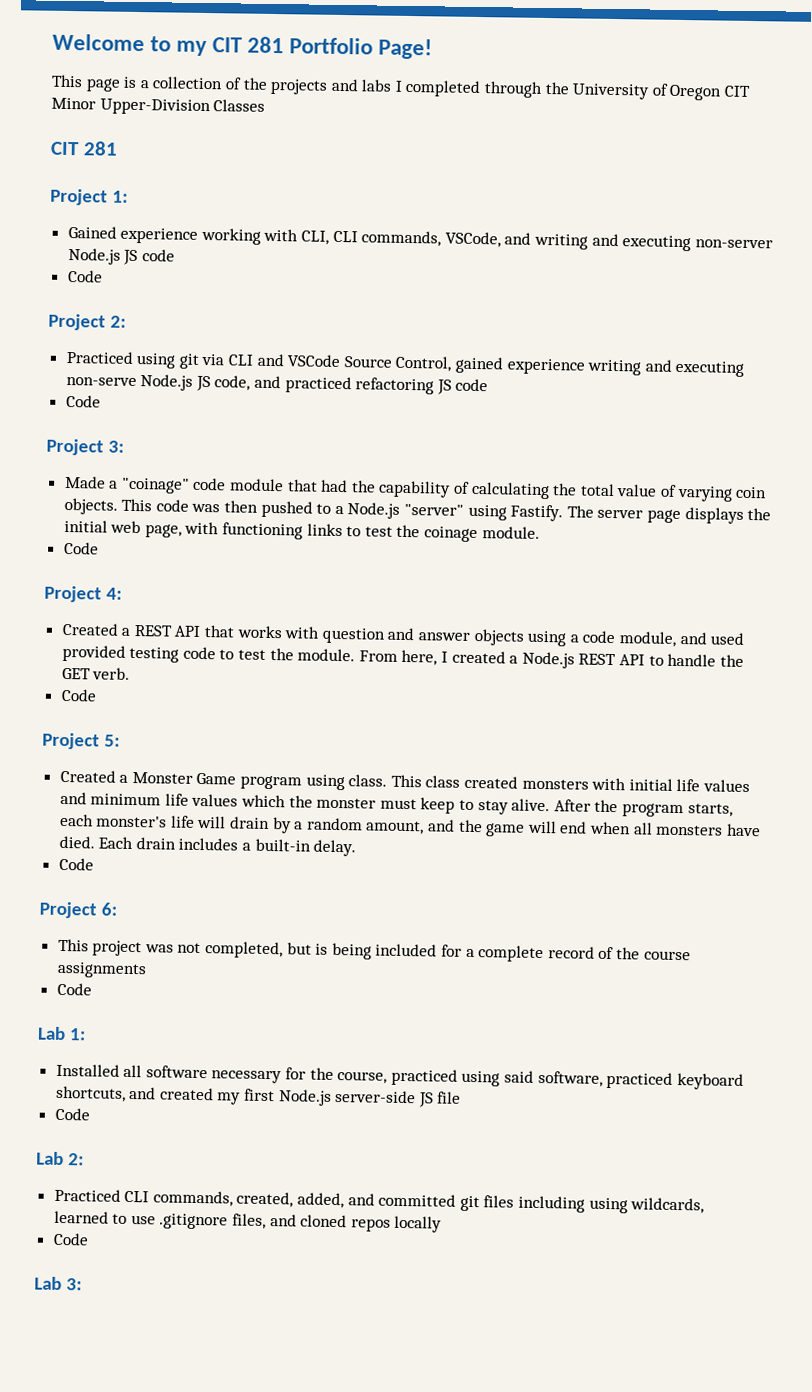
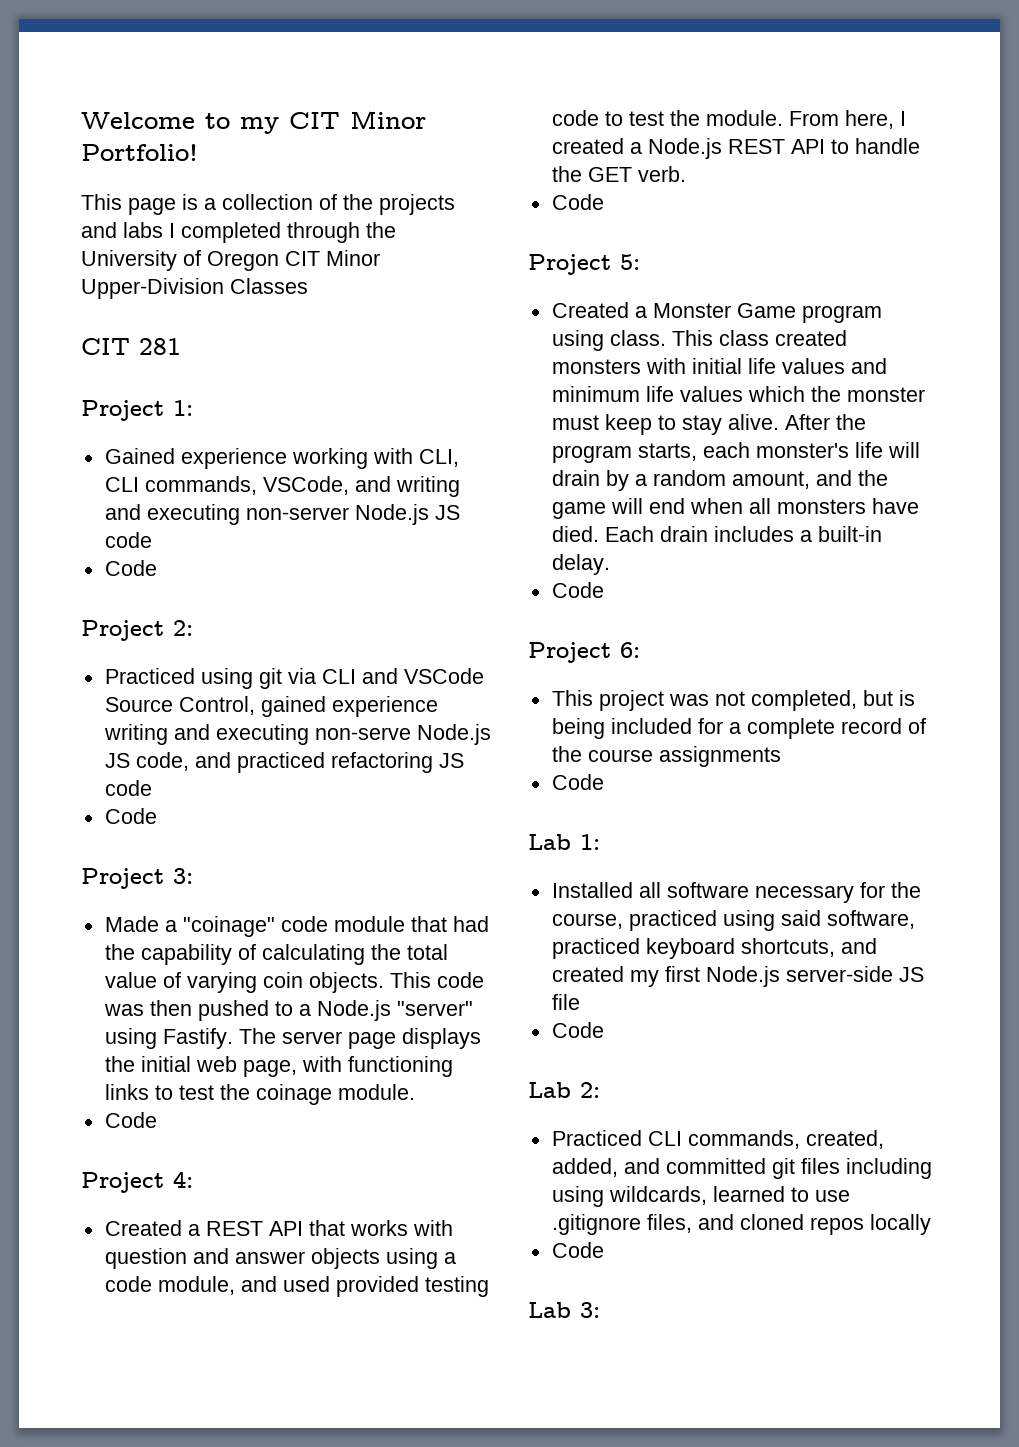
- Welcome to my CIT 281 Portfolio Page!
+ Welcome to my CIT Minor Portfolio!

